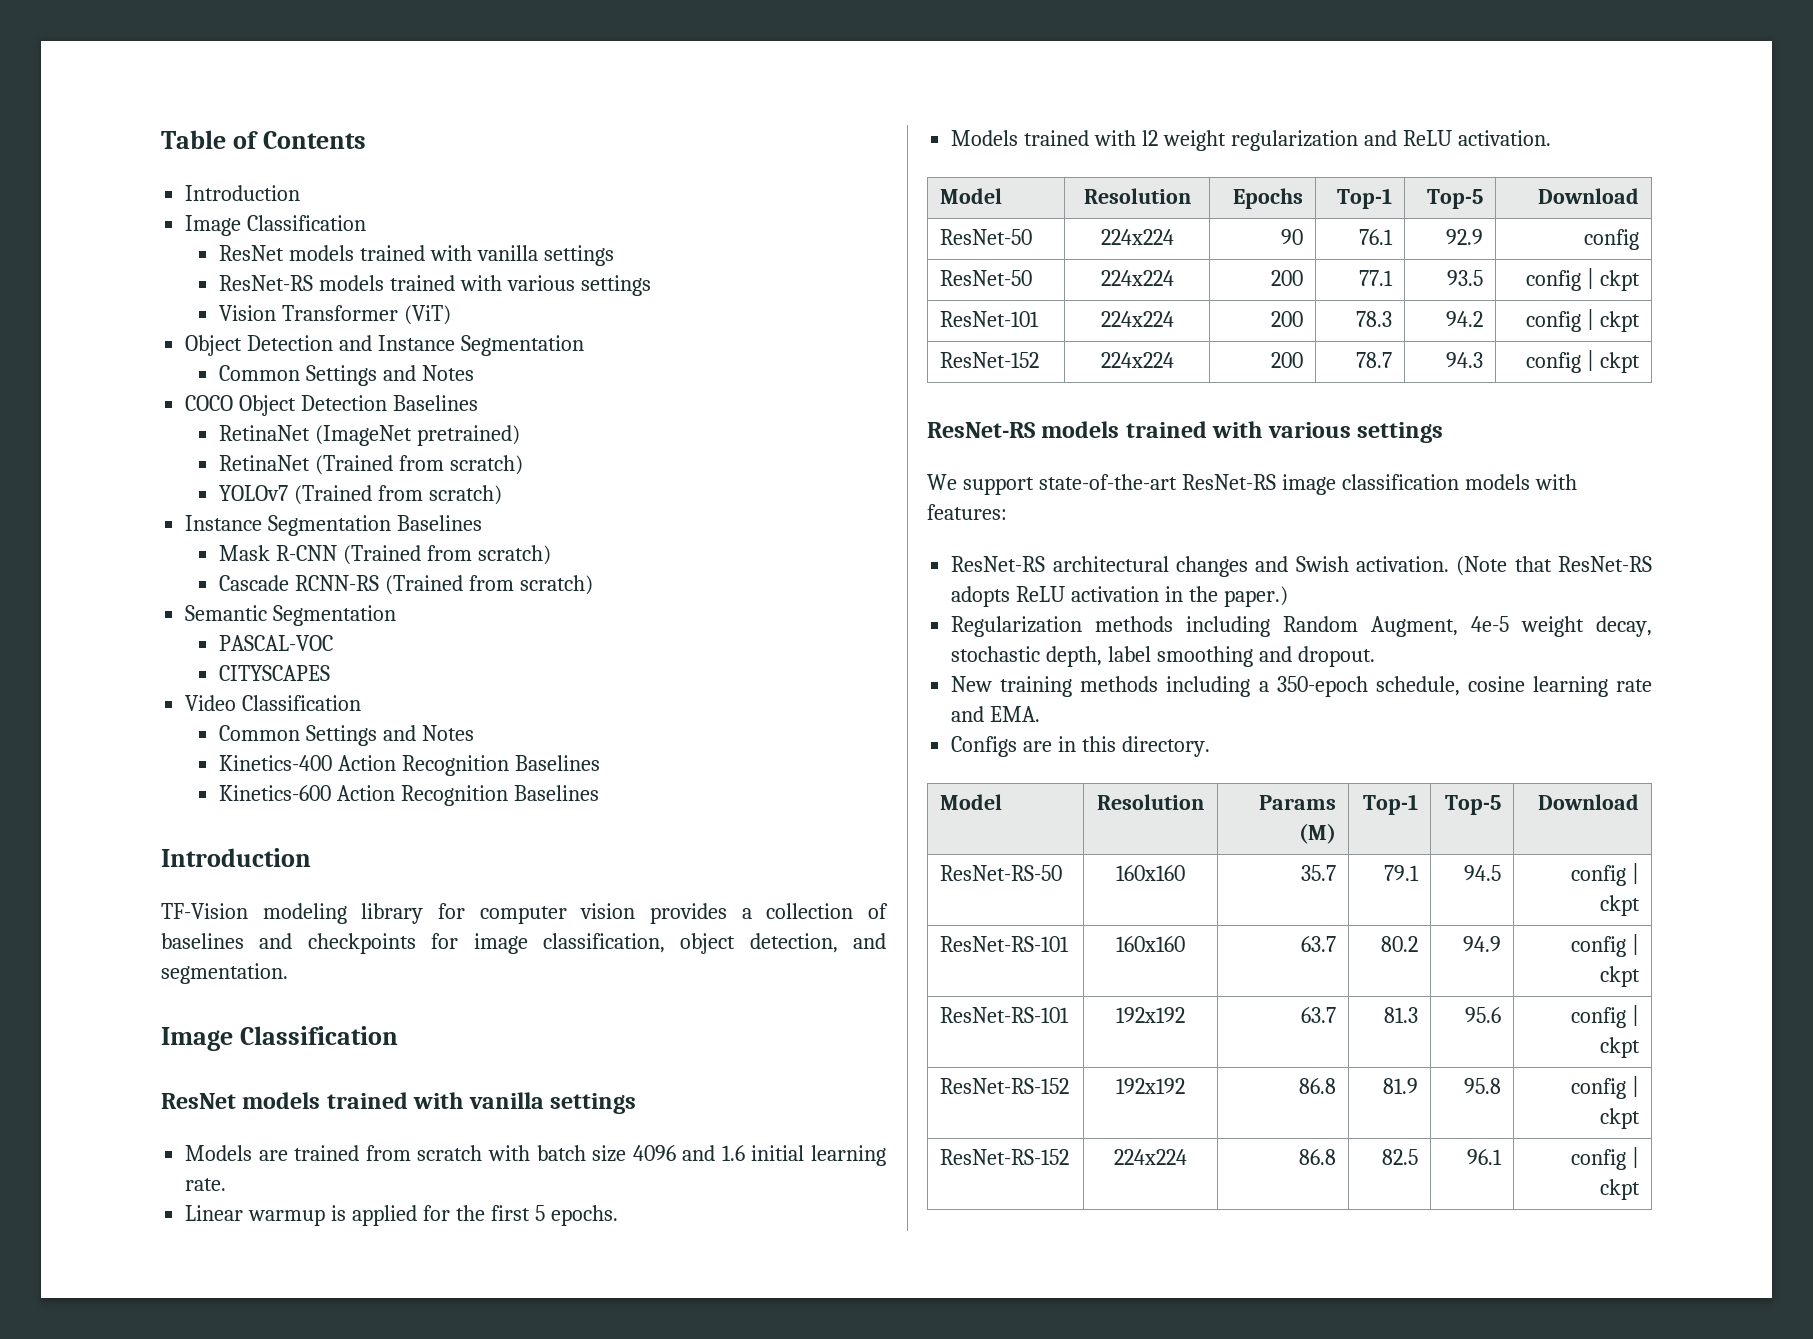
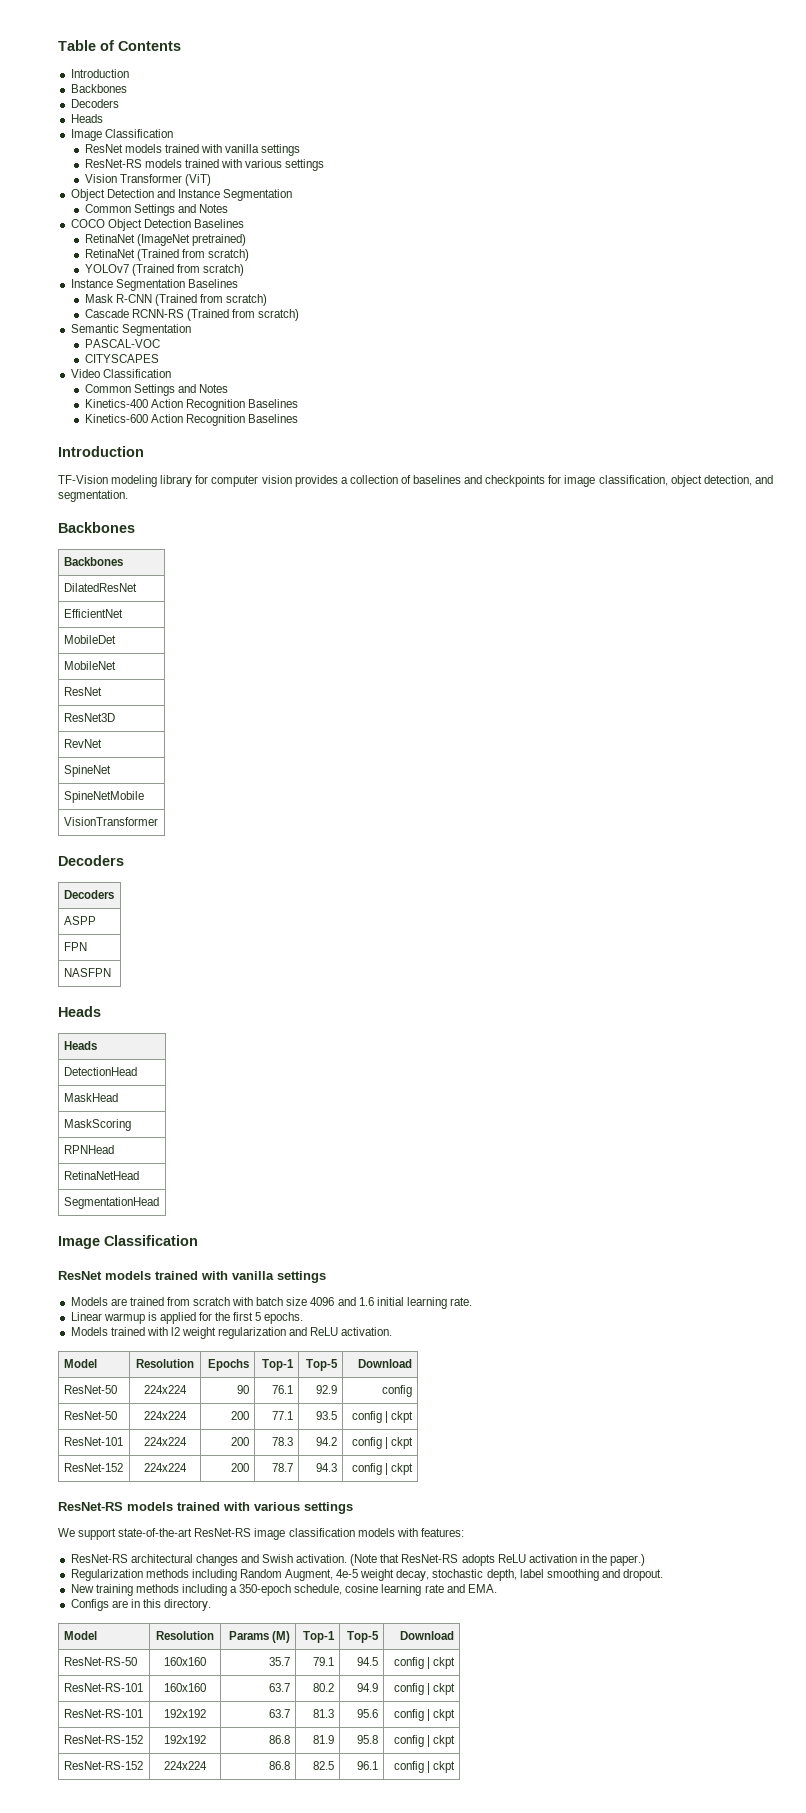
  Table of Contents
  Introduction
+ Backbones
+ Decoders
+ Heads
  TF-Vision modeling library for computer vision provides a collection of baselines and checkpoints for image classification, object detection, and segmentation.
+ Backbones
+ Backbones
+ DilatedResNet
+ EfficientNet
+ MobileDet
+ MobileNet
+ ResNet
+ ResNet3D
+ RevNet
+ SpineNet
+ SpineNetMobile
+ VisionTransformer
+ Decoders
+ Decoders
+ ASPP
+ FPN
+ NASFPN
+ Heads
+ Heads
+ DetectionHead
+ MaskHead
+ MaskScoring
+ RPNHead
+ RetinaNetHead
+ SegmentationHead

